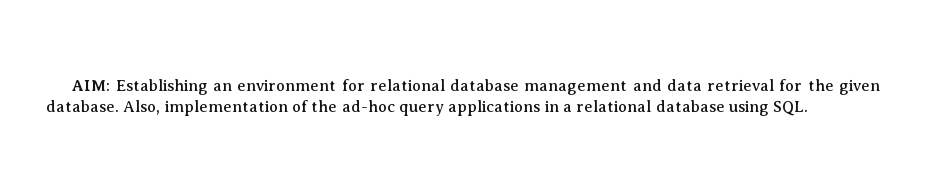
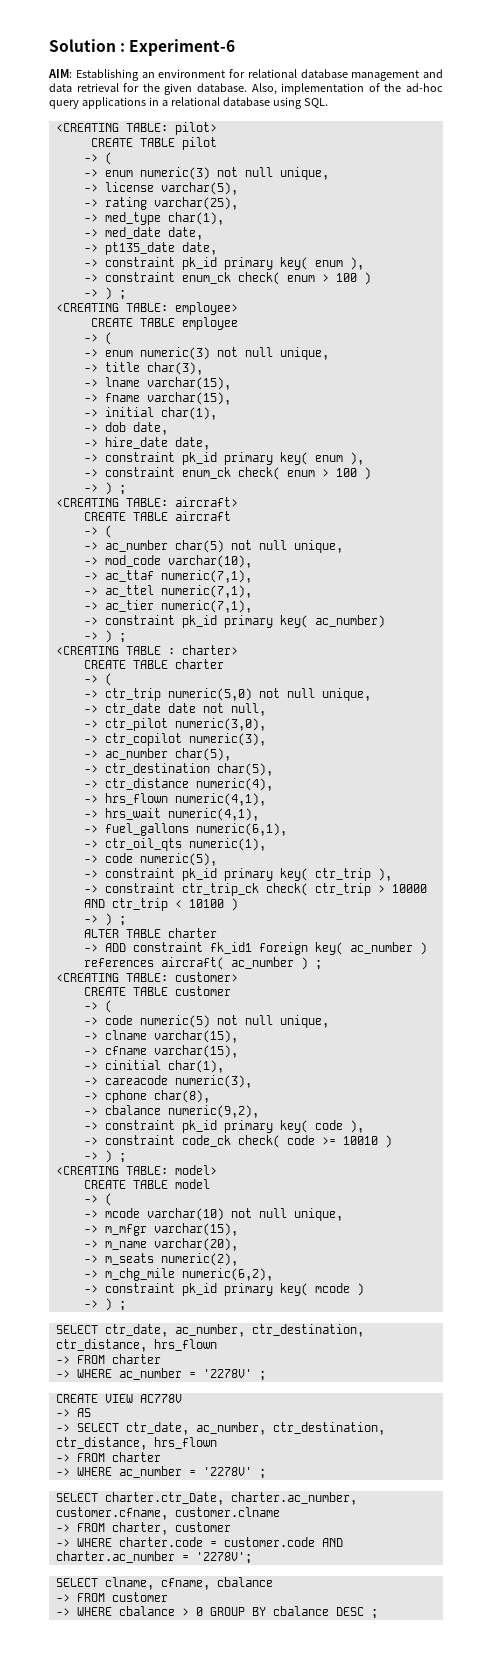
+ Solution : Experiment-6
+ <CREATING TABLE: pilot>
+ CREATE TABLE pilot
+ -> (
+ -> enum numeric(3) not null unique,
+ -> license varchar(5),
+ -> rating varchar(25),
+ -> med_type char(1),
+ -> med_date date,
+ -> pt135_date date,
+ -> constraint pk_id primary key( enum ),
+ -> constraint enum_ck check( enum > 100 )
+ -> ) ;
+ <CREATING TABLE: employee>
+ CREATE TABLE employee
+ -> (
+ -> enum numeric(3) not null unique,
+ -> title char(3),
+ -> lname varchar(15),
+ -> fname varchar(15),
+ -> initial char(1),
+ -> dob date,
+ -> hire_date date,
+ -> constraint pk_id primary key( enum ),
+ -> constraint enum_ck check( enum > 100 )
+ -> ) ;
+ <CREATING TABLE: aircraft>
+ CREATE TABLE aircraft
+ -> (
+ -> ac_number char(5) not null unique,
+ -> mod_code varchar(10),
+ -> ac_ttaf numeric(7,1),
+ -> ac_ttel numeric(7,1),
+ -> ac_tier numeric(7,1),
+ -> constraint pk_id primary key( ac_number)
+ -> ) ;
+ <CREATING TABLE : charter>
+ CREATE TABLE charter
+ -> (
+ -> ctr_trip numeric(5,0) not null unique,
+ -> ctr_date date not null,
+ -> ctr_pilot numeric(3,0),
+ -> ctr_copilot numeric(3),
+ -> ac_number char(5),
+ -> ctr_destination char(5),
+ -> ctr_distance numeric(4),
+ -> hrs_flown numeric(4,1),
+ -> hrs_wait numeric(4,1),
+ -> fuel_gallons numeric(6,1),
+ -> ctr_oil_qts numeric(1),
+ -> code numeric(5),
+ -> constraint pk_id primary key( ctr_trip ),
+ -> constraint ctr_trip_ck check( ctr_trip > 10000 AND ctr_trip < 10100 )
+ -> ) ;
+ ALTER TABLE charter
+ -> ADD constraint fk_id1 foreign key( ac_number ) references aircraft( ac_number ) ;
+ <CREATING TABLE: customer>
+ CREATE TABLE customer
+ -> (
+ -> code numeric(5) not null unique,
+ -> clname varchar(15),
+ -> cfname varchar(15),
+ -> cinitial char(1),
+ -> careacode numeric(3),
+ -> cphone char(8),
+ -> cbalance numeric(9,2),
+ -> constraint pk_id primary key( code ),
+ -> constraint code_ck check( code >= 10010 )
+ -> ) ;
+ <CREATING TABLE: model>
+ CREATE TABLE model
+ -> (
+ -> mcode varchar(10) not null unique,
+ -> m_mfgr varchar(15),
+ -> m_name varchar(20),
+ -> m_seats numeric(2),
+ -> m_chg_mile numeric(6,2),
+ -> constraint pk_id primary key( mcode )
+ -> ) ;
+ SELECT ctr_date, ac_number, ctr_destination, ctr_distance, hrs_flown
+ -> FROM charter
+ -> WHERE ac_number = '2278V' ;
+ CREATE VIEW AC778V
+ -> AS
+ -> SELECT ctr_date, ac_number, ctr_destination, ctr_distance, hrs_flown
+ -> FROM charter
+ -> WHERE ac_number = '2278V' ;
+ SELECT charter.ctr_Date, charter.ac_number, customer.cfname, customer.clname
+ -> FROM charter, customer
+ -> WHERE charter.code = customer.code AND charter.ac_number = '2278V';
+ SELECT clname, cfname, cbalance
+ -> FROM customer
+ -> WHERE cbalance > 0 GROUP BY cbalance DESC ;

